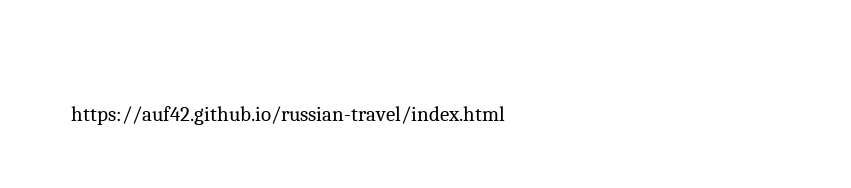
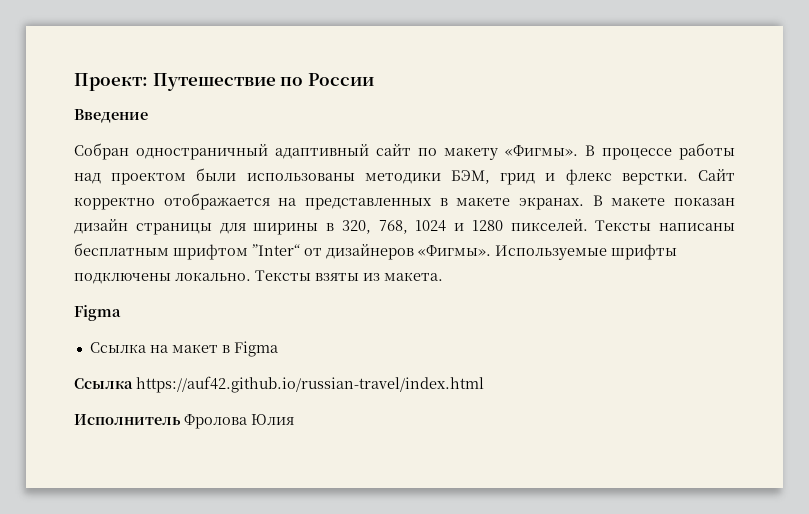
- https://auf42.github.io/russian-travel/index.html
+ Проект: Путешествие по России
+ Введение
+ Собран одностраничный адаптивный сайт по макету «Фигмы». В процессе работы над проектом были использованы методики БЭМ, грид и флекс верстки. Сайт корректно отображается на представленных в макете экранах. В макете показан дизайн страницы для ширины в 320, 768, 1024 и 1280 пикселей. Тексты написаны бесплатным шрифтом ”Inter“ от дизайнеров «Фигмы». Используемые шрифты подключены локально. Тексты взяты из макета.
+ Figma
+ Ссылка на макет в Figma
+ Ссылка https://auf42.github.io/russian-travel/index.html
+ Исполнитель Фролова Юлия

